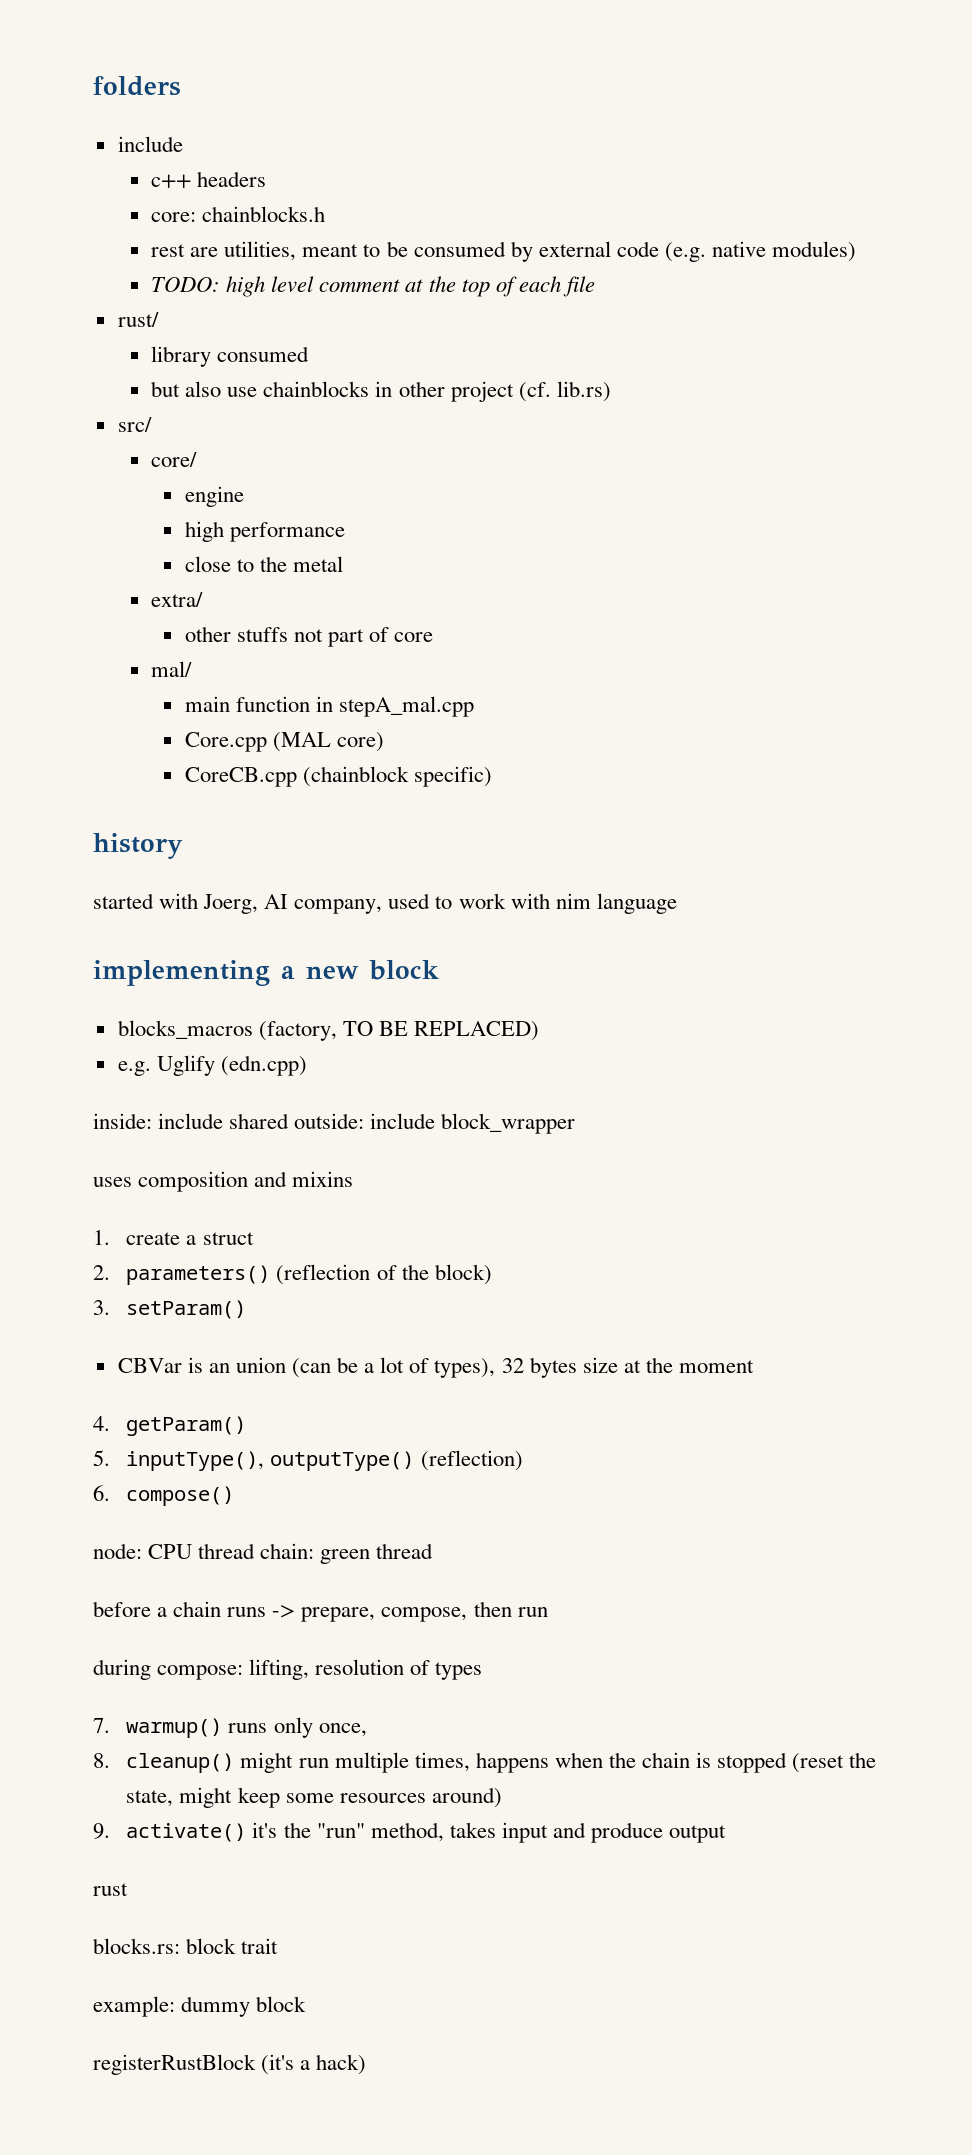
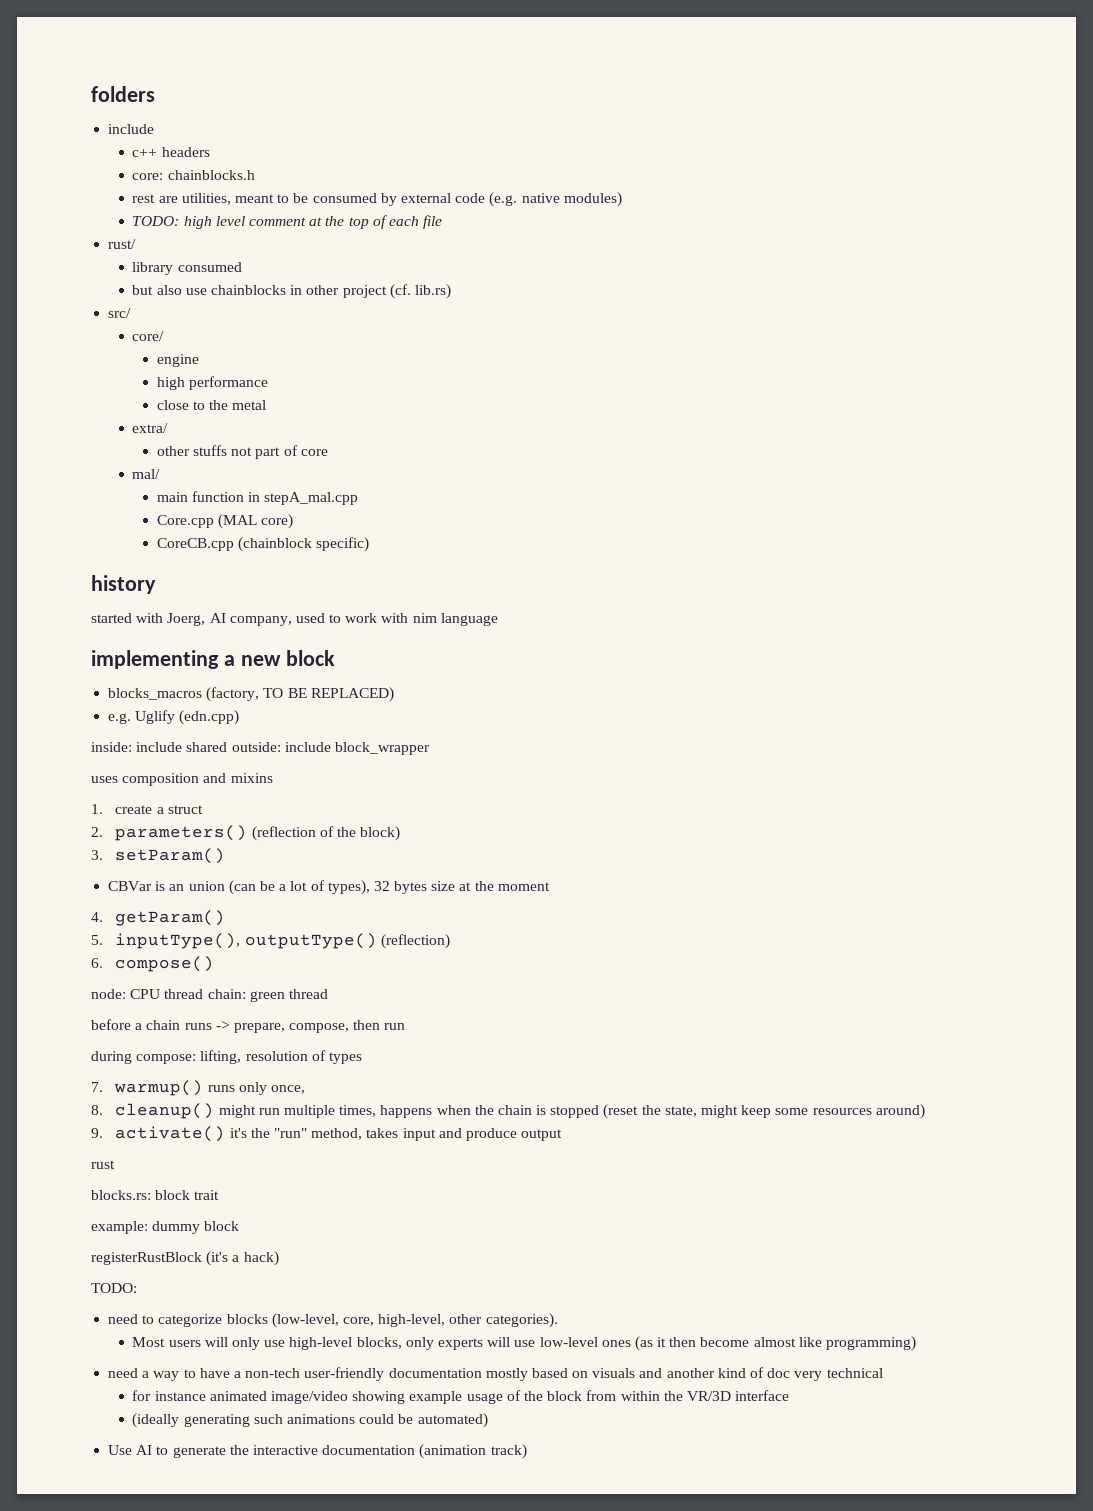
  registerRustBlock (it's a hack)
+ TODO:
+ need to categorize blocks (low-level, core, high-level, other categories).
+ Most users will only use high-level blocks, only experts will use low-level ones (as it then become almost like programming)
+ need a way to have a non-tech user-friendly documentation mostly based on visuals and another kind of doc very technical
+ for instance animated image/video showing example usage of the block from within the VR/3D interface
+ (ideally generating such animations could be automated)
+ Use AI to generate the interactive documentation (animation track)

